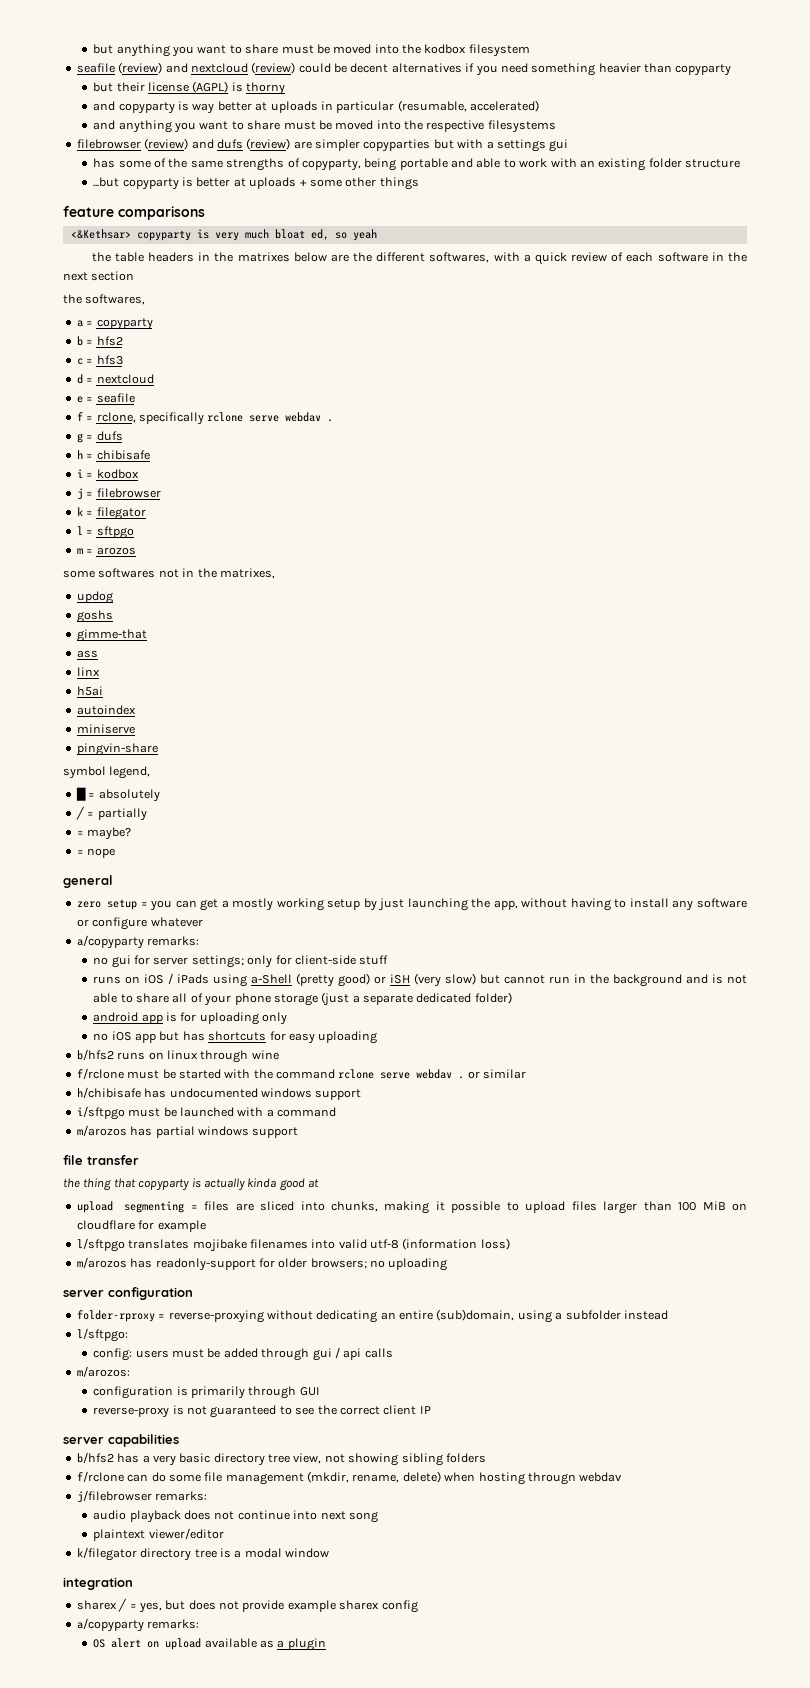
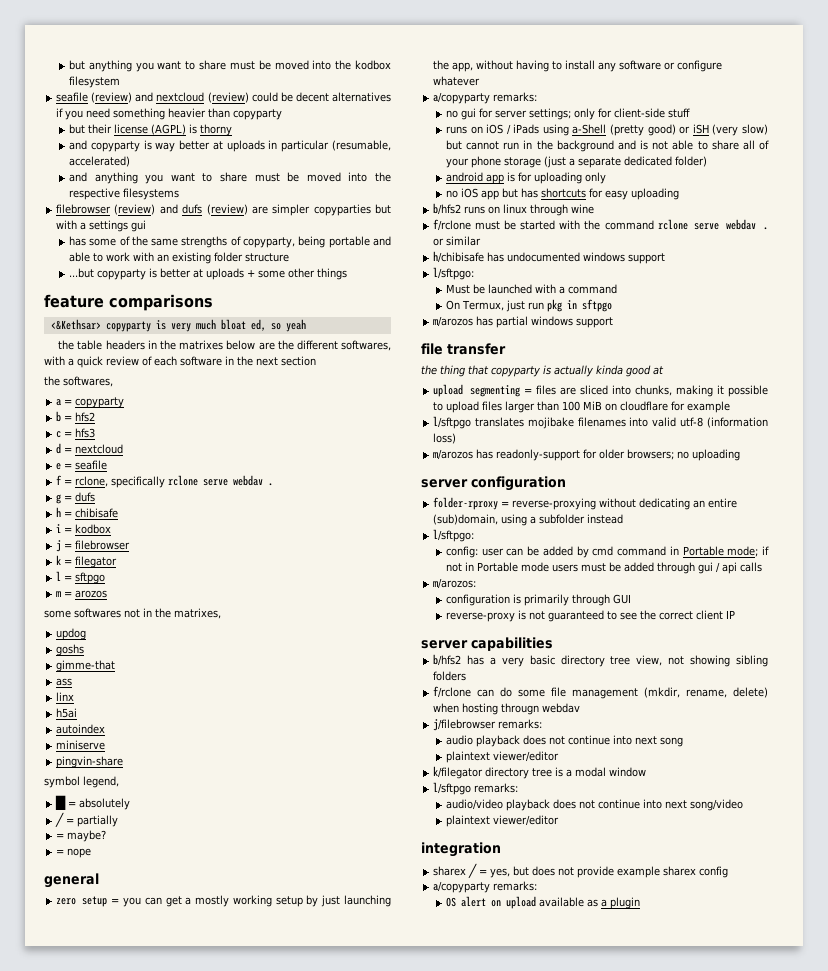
  h/chibisafe has undocumented windows support
- i/sftpgo must be launched with a command
+ l/sftpgo:
+ Must be launched with a command
+ On Termux, just run pkg in sftpgo
- config: users must be added through gui / api calls
+ config: user can be added by cmd command in Portable mode; if not in Portable mode users must be added through gui / api calls
+ l/sftpgo remarks:
+ audio/video playback does not continue into next song/video
+ plaintext viewer/editor

